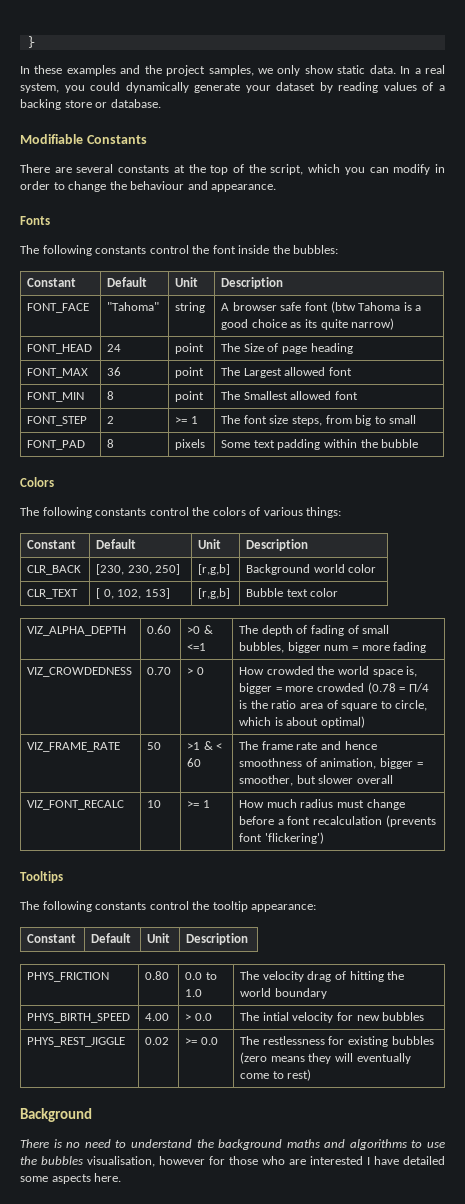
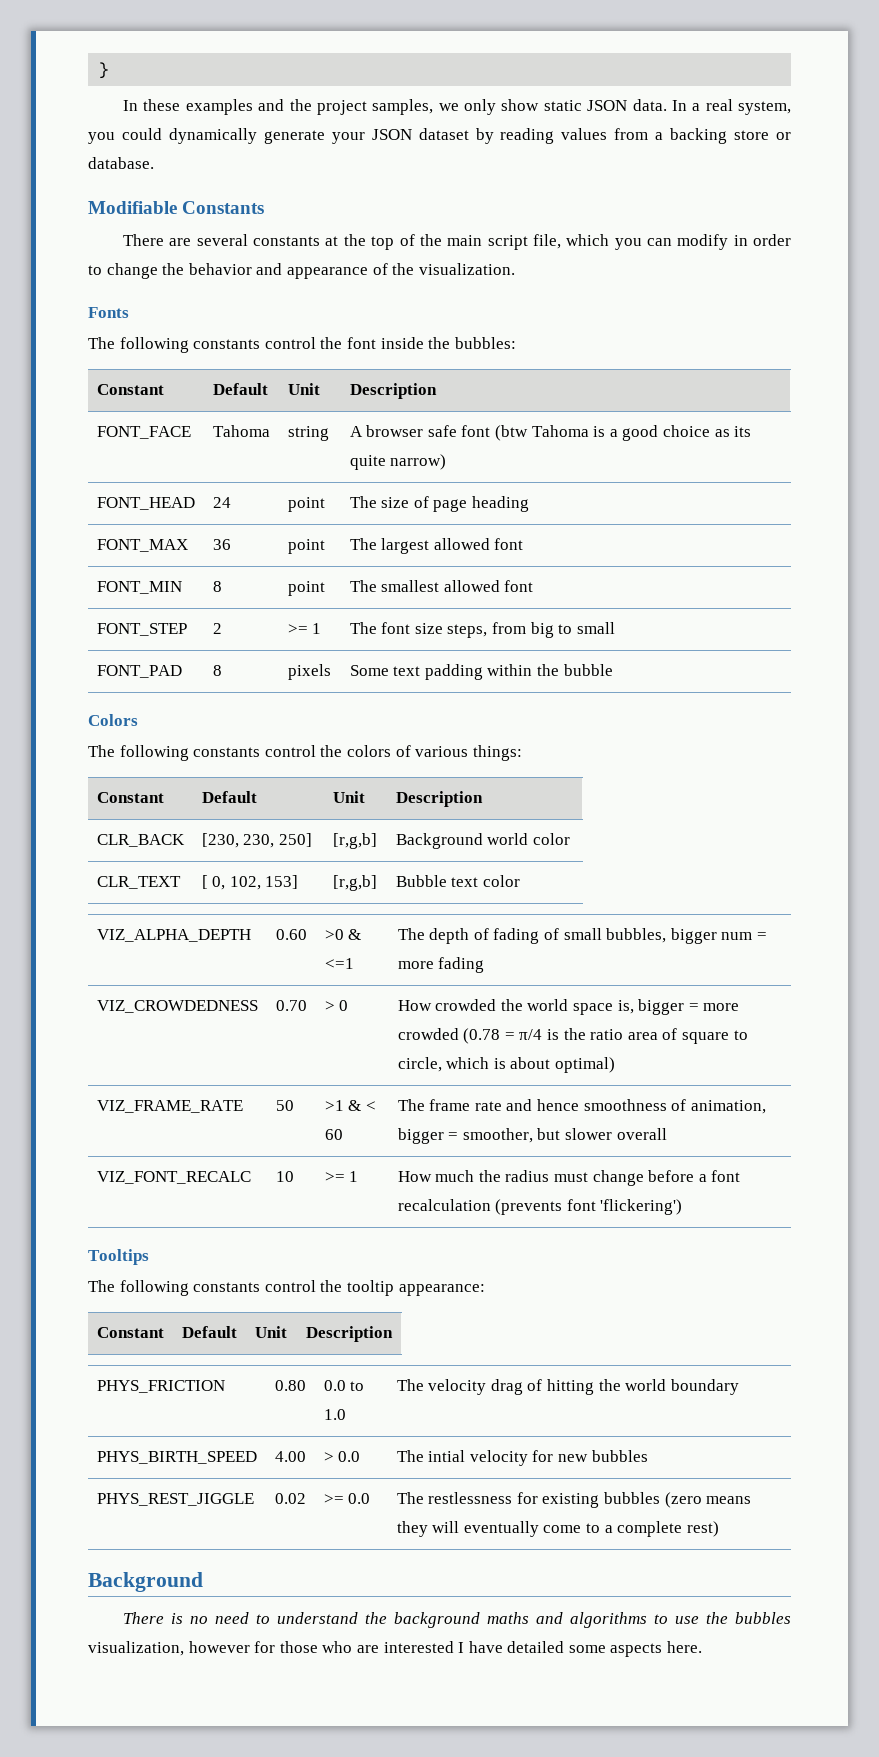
- In these examples and the project samples, we only show static data.
+ In these examples and the project samples, we only show static JSON data.
- In a real system, you could dynamically generate your dataset by reading values of a backing store or database.
+ In a real system, you could dynamically generate your JSON dataset by reading values from a backing store or database.
- There are several constants at the top of the script, which you can modify in order to change the behaviour and appearance.
+ There are several constants at the top of the main script file, which you can modify in order to change the behavior and appearance of the visualization.
- FONT_FACE | "Tahoma" | string | A browser safe font (btw Tahoma is a good choice as its quite narrow)
+ FONT_FACE | Tahoma | string | A browser safe font (btw Tahoma is a good choice as its quite narrow)
- FONT_HEAD | 24 | point | The Size of page heading
+ FONT_HEAD | 24 | point | The size of page heading
- FONT_MAX | 36 | point | The Largest allowed font
+ FONT_MAX | 36 | point | The largest allowed font
- FONT_MIN | 8 | point | The Smallest allowed font
+ FONT_MIN | 8 | point | The smallest allowed font
- VIZ_CROWDEDNESS | 0.70 | > 0 | How crowded the world space is, bigger = more crowded (0.78 = Π/4 is the ratio area of square to circle, which is about optimal)
+ VIZ_CROWDEDNESS | 0.70 | > 0 | How crowded the world space is, bigger = more crowded (0.78 = π/4 is the ratio area of square to circle, which is about optimal)
- VIZ_FONT_RECALC | 10 | >= 1 | How much radius must change before a font recalculation (prevents font 'flickering')
+ VIZ_FONT_RECALC | 10 | >= 1 | How much the radius must change before a font recalculation (prevents font 'flickering')
- PHYS_REST_JIGGLE | 0.02 | >= 0.0 | The restlessness for existing bubbles (zero means they will eventually come to rest)
+ PHYS_REST_JIGGLE | 0.02 | >= 0.0 | The restlessness for existing bubbles (zero means they will eventually come to a complete rest)
- There is no need to understand the background maths and algorithms to use the bubbles visualisation, however for those who are interested I have detailed some aspects here.
+ There is no need to understand the background maths and algorithms to use the bubbles visualization, however for those who are interested I have detailed some aspects here.

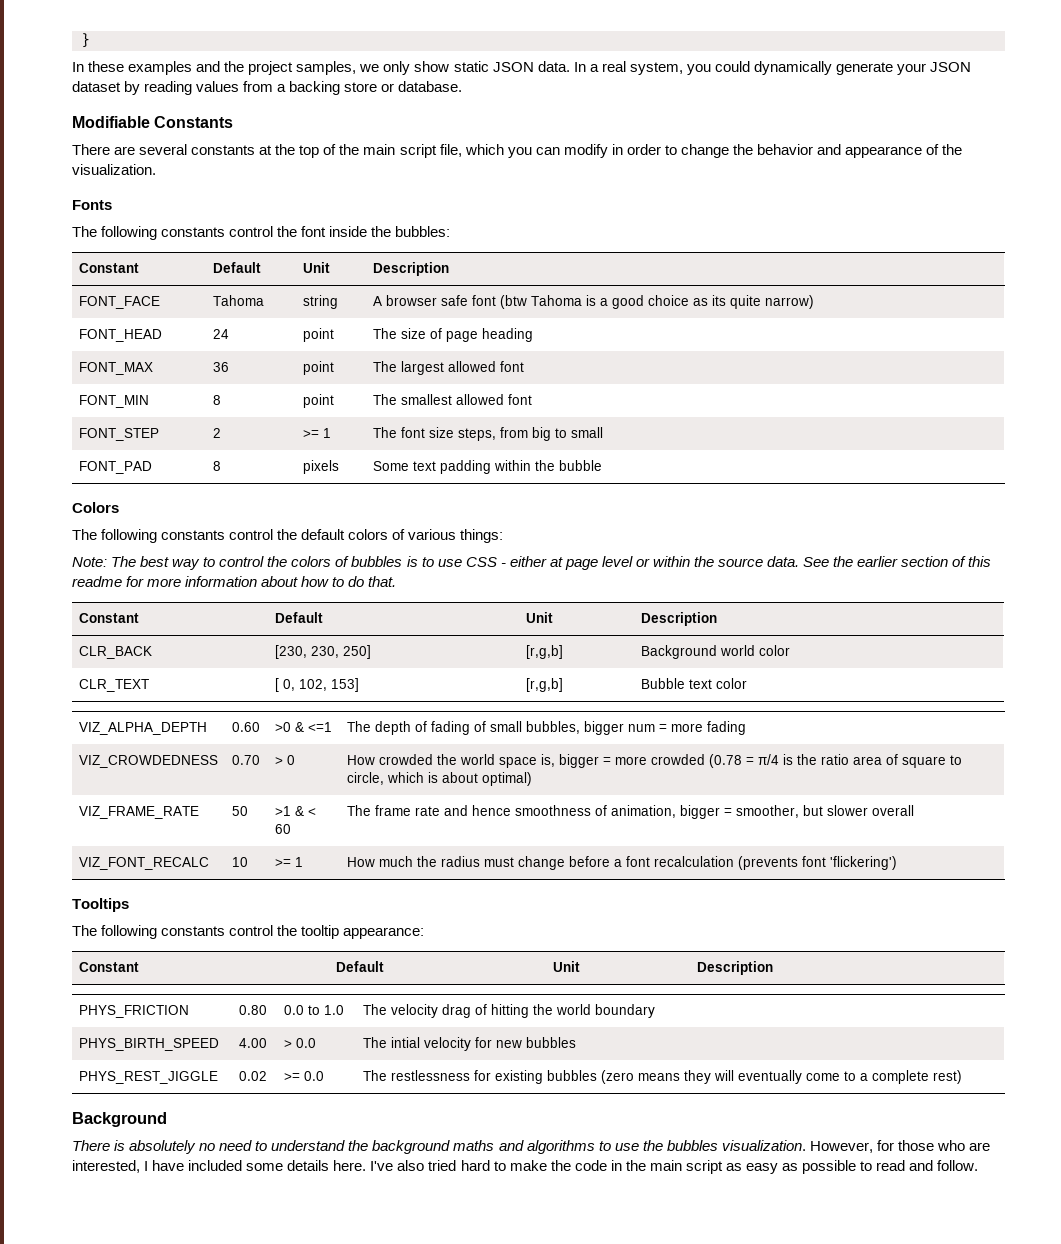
- The following constants control the colors of various things:
+ The following constants control the default colors of various things:
+ Note: The best way to control the colors of bubbles is to use CSS - either at page level or within the source data. See the earlier section of this readme for more information about how to do that.
- There is no need to understand the background maths and algorithms to use the bubbles visualization, however for those who are interested I have detailed some aspects here.
+ There is absolutely no need to understand the background maths and algorithms to use the bubbles visualization. However, for those who are interested, I have included some details here. I've also tried hard to make the code in the main script as easy as possible to read and follow.

